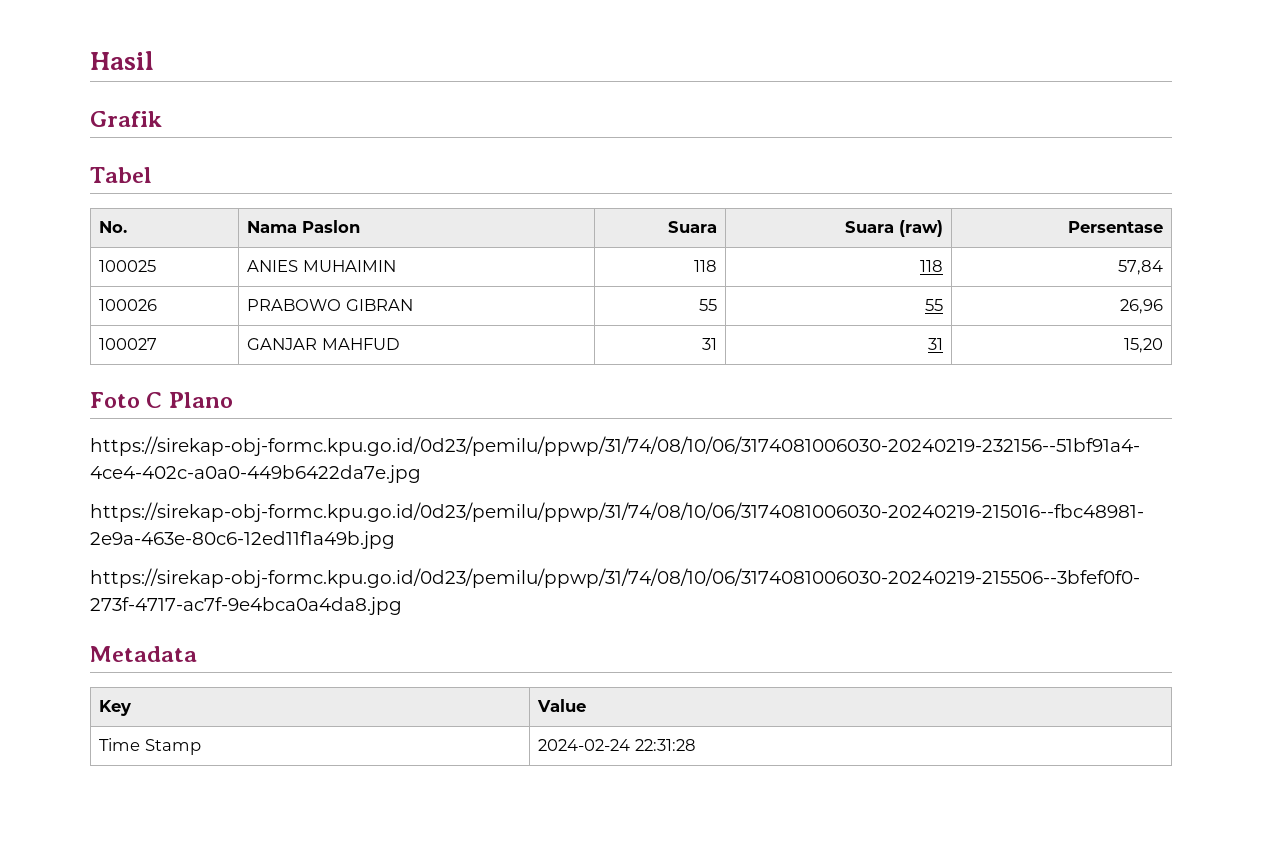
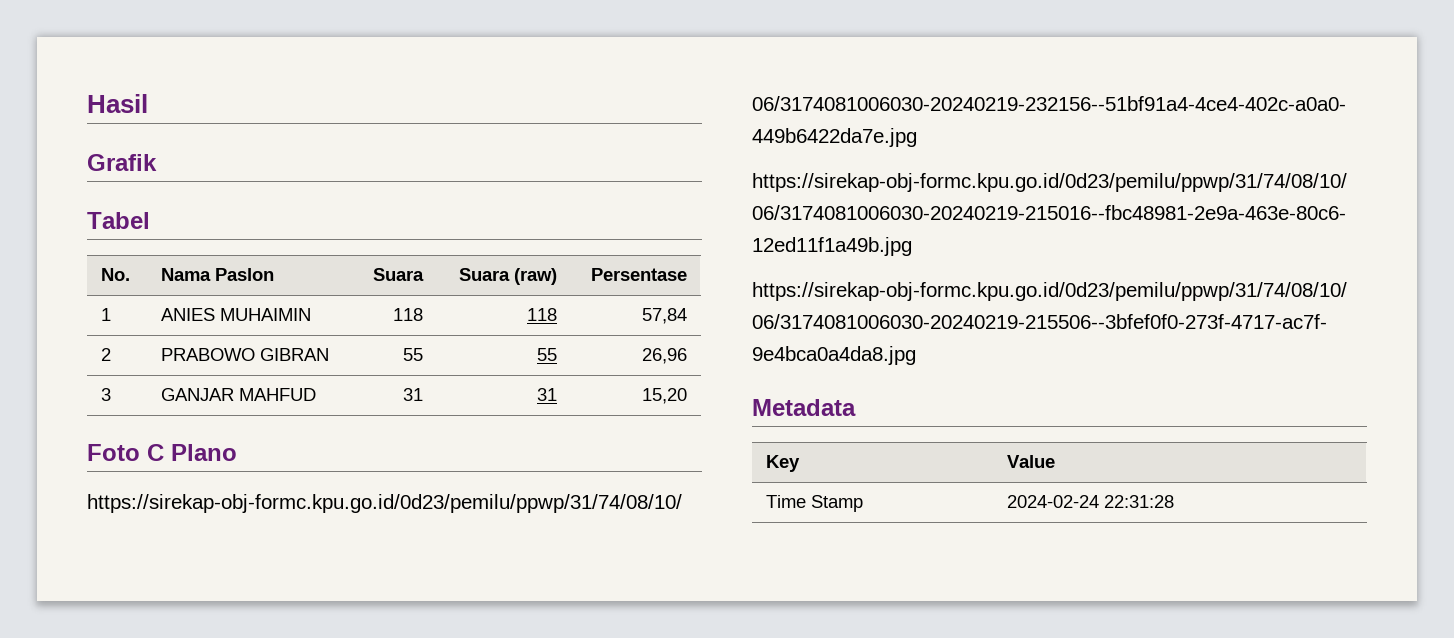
- 100025 | ANIES MUHAIMIN | 118 | 118 | 57,84
+ 1 | ANIES MUHAIMIN | 118 | 118 | 57,84
- 100026 | PRABOWO GIBRAN | 55 | 55 | 26,96
+ 2 | PRABOWO GIBRAN | 55 | 55 | 26,96
- 100027 | GANJAR MAHFUD | 31 | 31 | 15,20
+ 3 | GANJAR MAHFUD | 31 | 31 | 15,20

